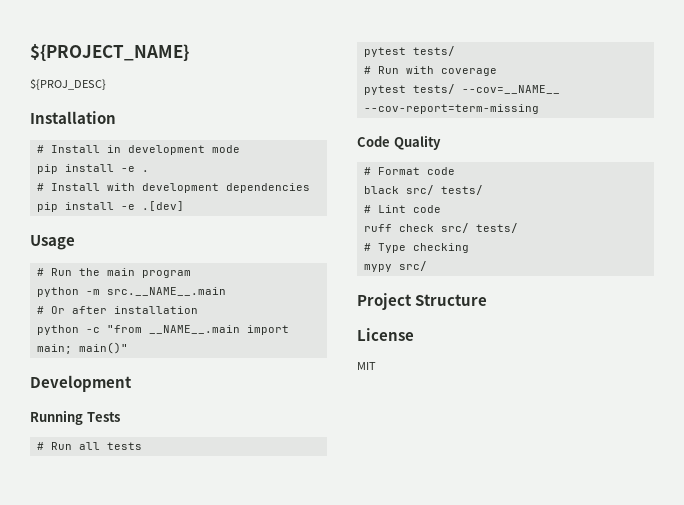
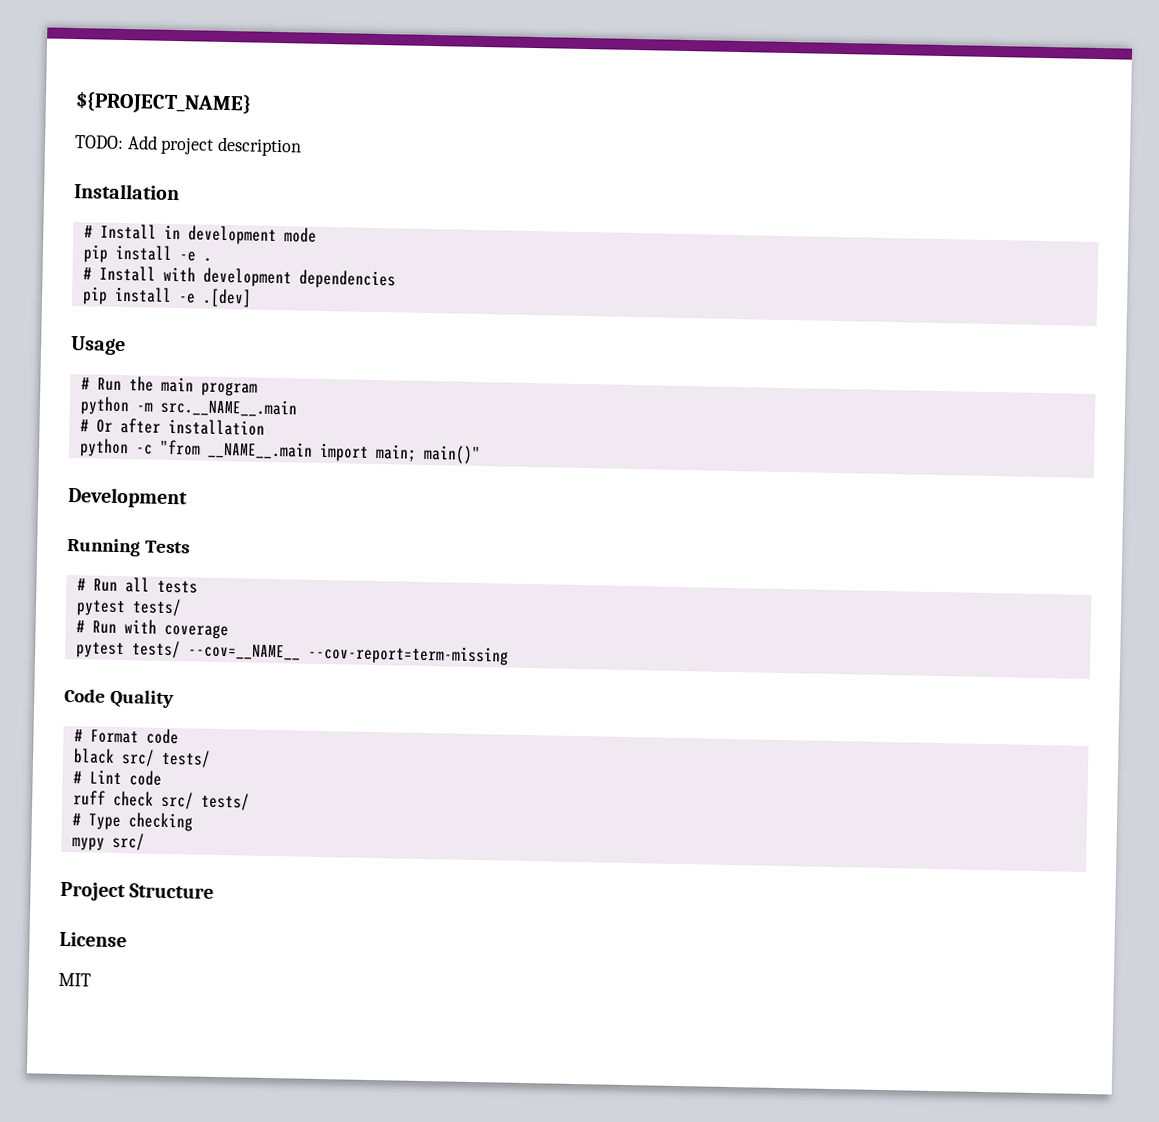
- ${PROJ_DESC}
+ TODO: Add project description

